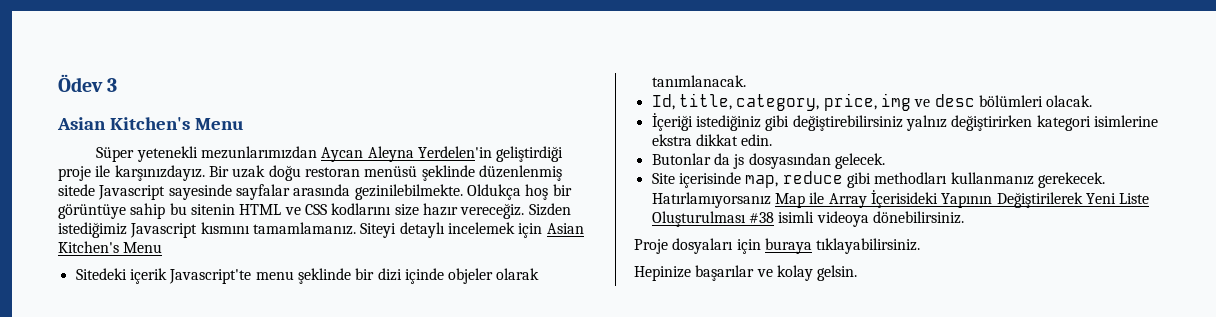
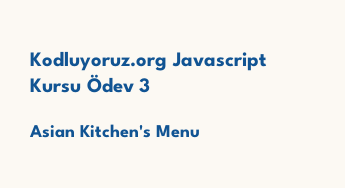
- Ödev 3
+ Kodluyoruz.org Javascript Kursu Ödev 3
- Süper yetenekli mezunlarımızdan Aycan Aleyna Yerdelen'in geliştirdiği proje ile karşınızdayız. Bir uzak doğu restoran menüsü şeklinde düzenlenmiş sitede Javascript sayesinde sayfalar arasında gezinilebilmekte. Oldukça hoş bir görüntüye sahip bu sitenin HTML ve CSS kodlarını size hazır vereceğiz. Sizden istediğimiz Javascript kısmını tamamlamanız. Siteyi detaylı incelemek için Asian Kitchen's Menu
- Sitedeki içerik Javascript'te menu şeklinde bir dizi içinde objeler olarak tanımlanacak.
- Id, title, category, price, img ve desc bölümleri olacak.
- İçeriği istediğiniz gibi değiştirebilirsiniz yalnız değiştirirken kategori isimlerine ekstra dikkat edin.
- Butonlar da js dosyasından gelecek.
- Site içerisinde map, reduce gibi methodları kullanmanız gerekecek. Hatırlamıyorsanız Map ile Array İçerisideki Yapının Değiştirilerek Yeni Liste Oluşturulması #38 isimli videoya dönebilirsiniz.
- Proje dosyaları için buraya tıklayabilirsiniz.
- Hepinize başarılar ve kolay gelsin.

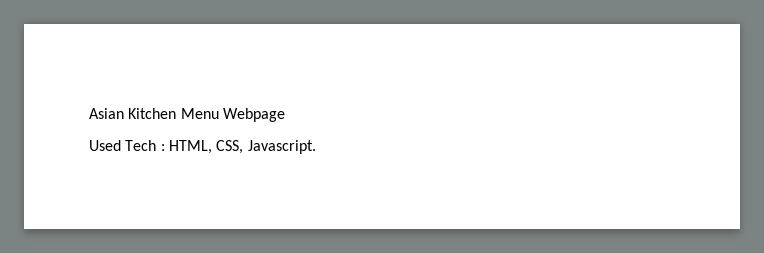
- Kodluyoruz.org Javascript Kursu Ödev 3
- Asian Kitchen's Menu
+ Asian Kitchen Menu Webpage
+ Used Tech : HTML, CSS, Javascript.

